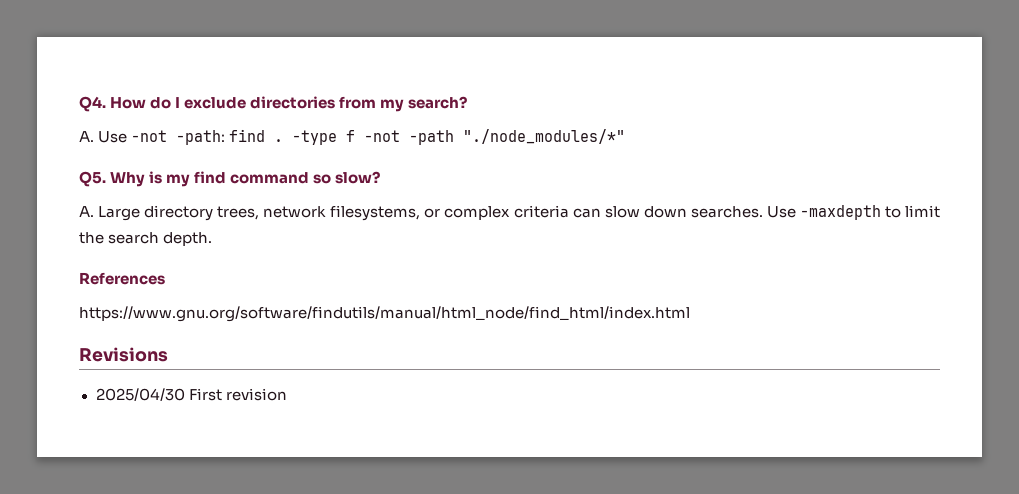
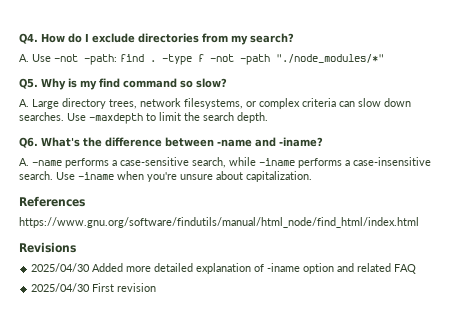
+ Q6. What's the difference between -name and -iname?
+ A. -name performs a case-sensitive search, while -iname performs a case-insensitive search. Use -iname when you're unsure about capitalization.
  References
  https://www.gnu.org/software/findutils/manual/html_node/find_html/index.html
  Revisions
+ 2025/04/30 Added more detailed explanation of -iname option and related FAQ

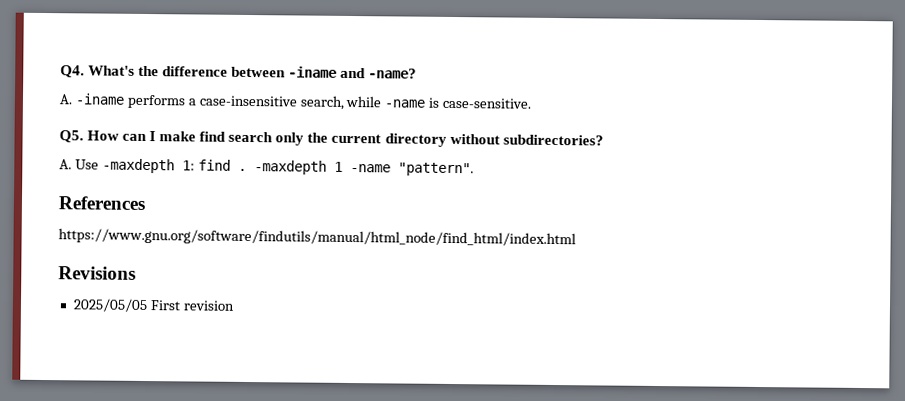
- Q4. How do I exclude directories from my search?
- A. Use -not -path: find . -type f -not -path "./node_modules/*"
- Q5. Why is my find command so slow?
- A. Large directory trees, network filesystems, or complex criteria can slow down searches. Use -maxdepth to limit the search depth.
- Q6. What's the difference between -name and -iname?
- A. -name performs a case-sensitive search, while -iname performs a case-insensitive search. Use -iname when you're unsure about capitalization.
+ Q4. What's the difference between -iname and -name?
+ A. -iname performs a case-insensitive search, while -name is case-sensitive.
+ Q5. How can I make find search only the current directory without subdirectories?
+ A. Use -maxdepth 1: find . -maxdepth 1 -name "pattern".
  References
  https://www.gnu.org/software/findutils/manual/html_node/find_html/index.html
  Revisions
- 2025/04/30 Added more detailed explanation of -iname option and related FAQ
- 2025/04/30 First revision
+ 2025/05/05 First revision

